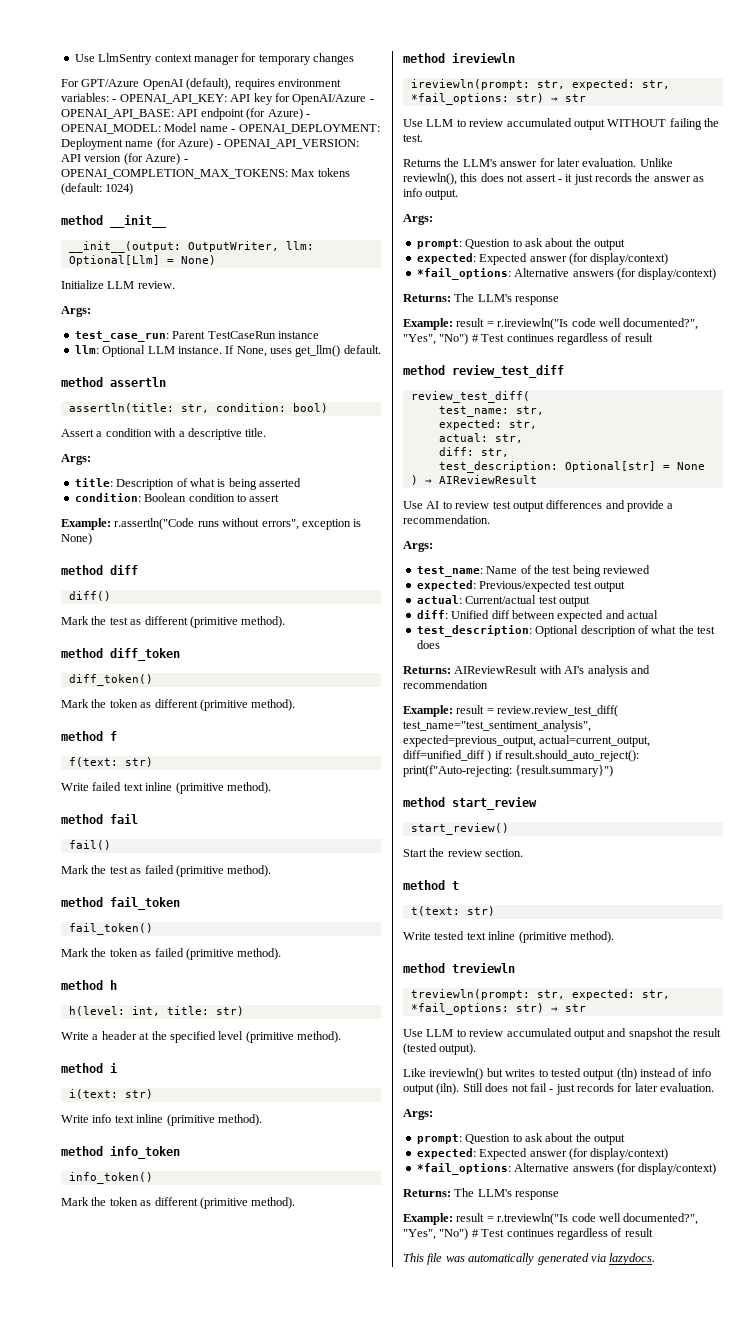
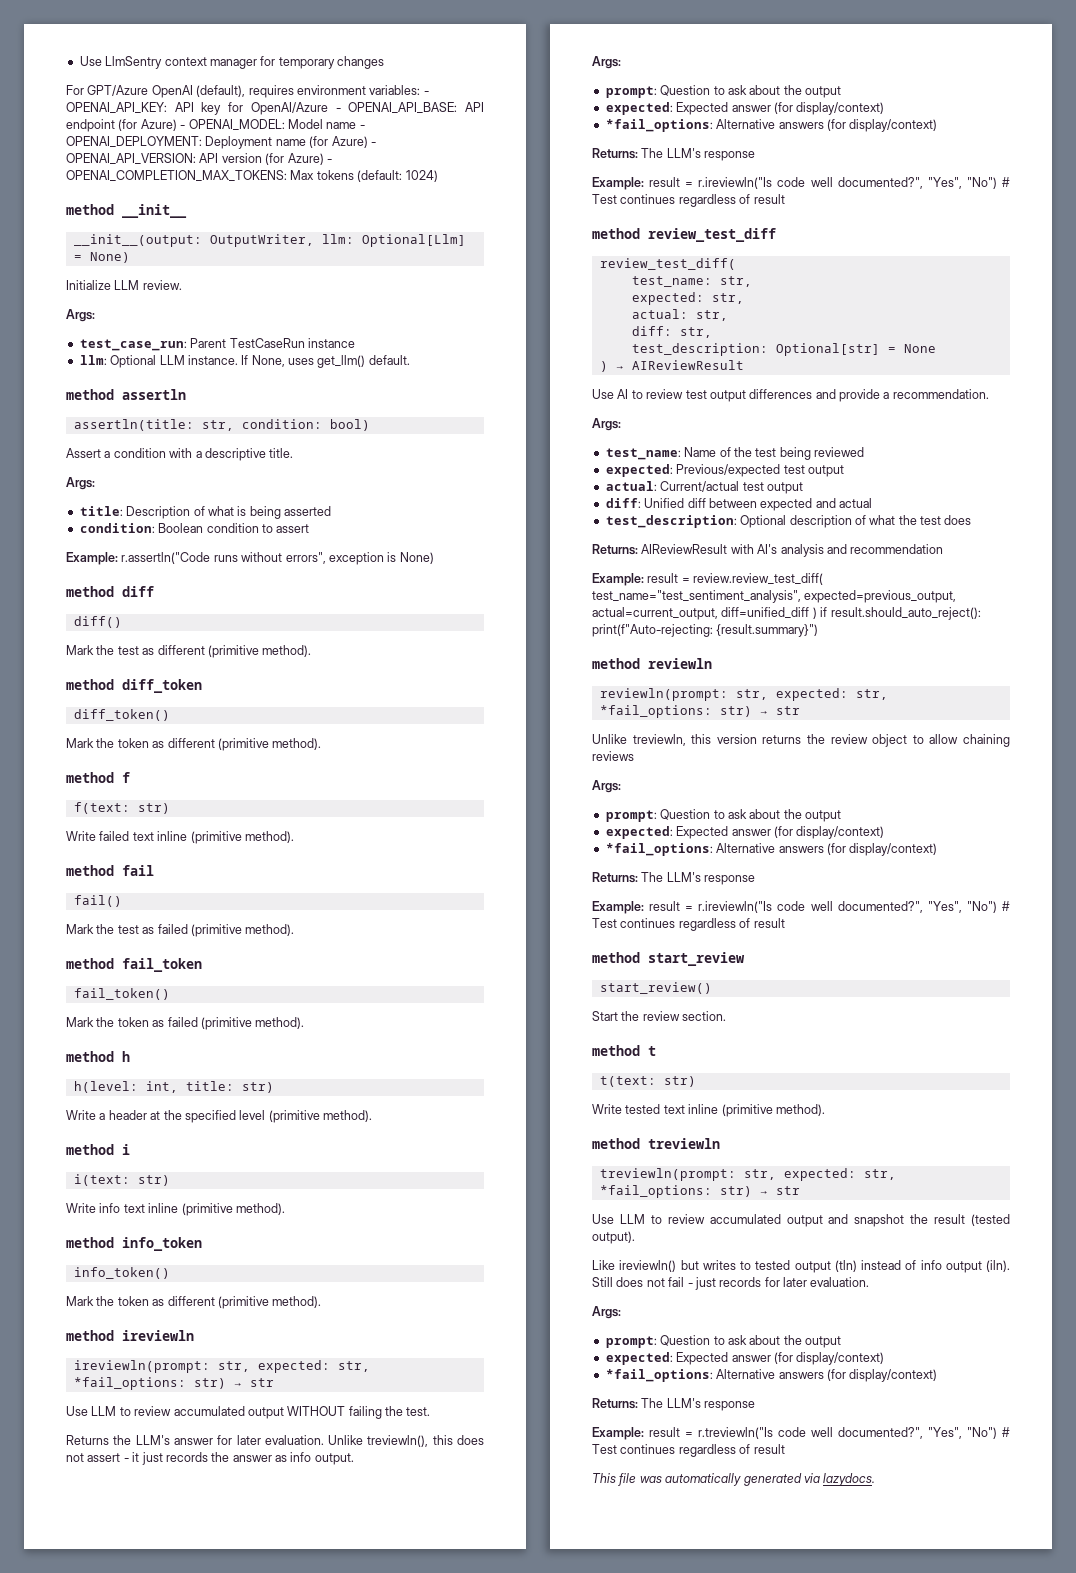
- Unlike reviewln(), this does not assert - it just records the answer as info output.
+ Unlike treviewln(), this does not assert - it just records the answer as info output.
+ method reviewln
+ reviewln(prompt: str, expected: str, *fail_options: str) → str
+ Unlike treviewln, this version returns the review object to allow chaining reviews
+ Args:
+ prompt: Question to ask about the output
+ expected: Expected answer (for display/context)
+ *fail_options: Alternative answers (for display/context)
+ Returns: The LLM's response
+ Example: result = r.ireviewln("Is code well documented?", "Yes", "No") # Test continues regardless of result

